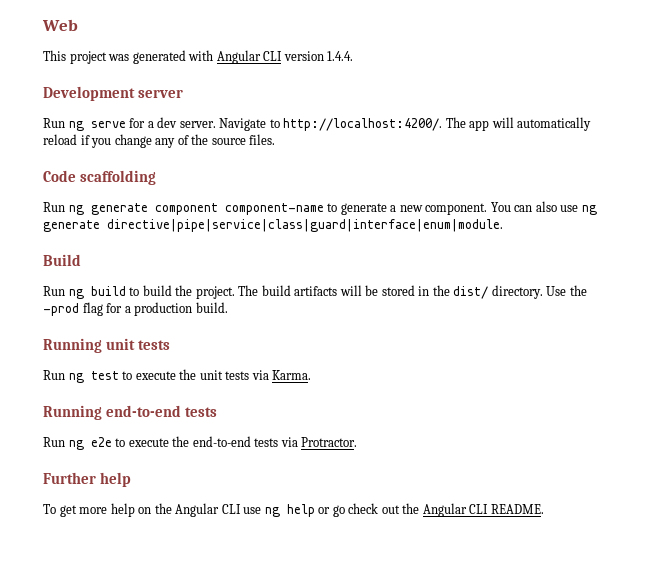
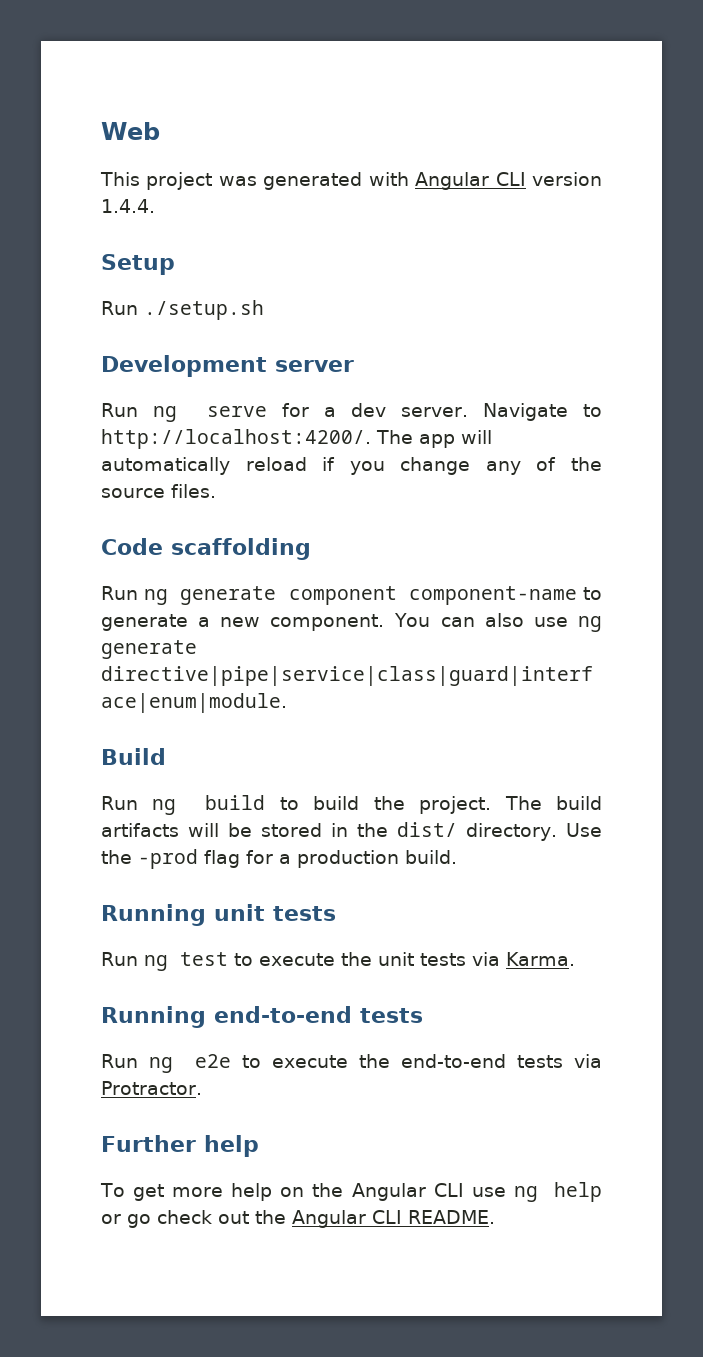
+ Setup
+ Run ./setup.sh

